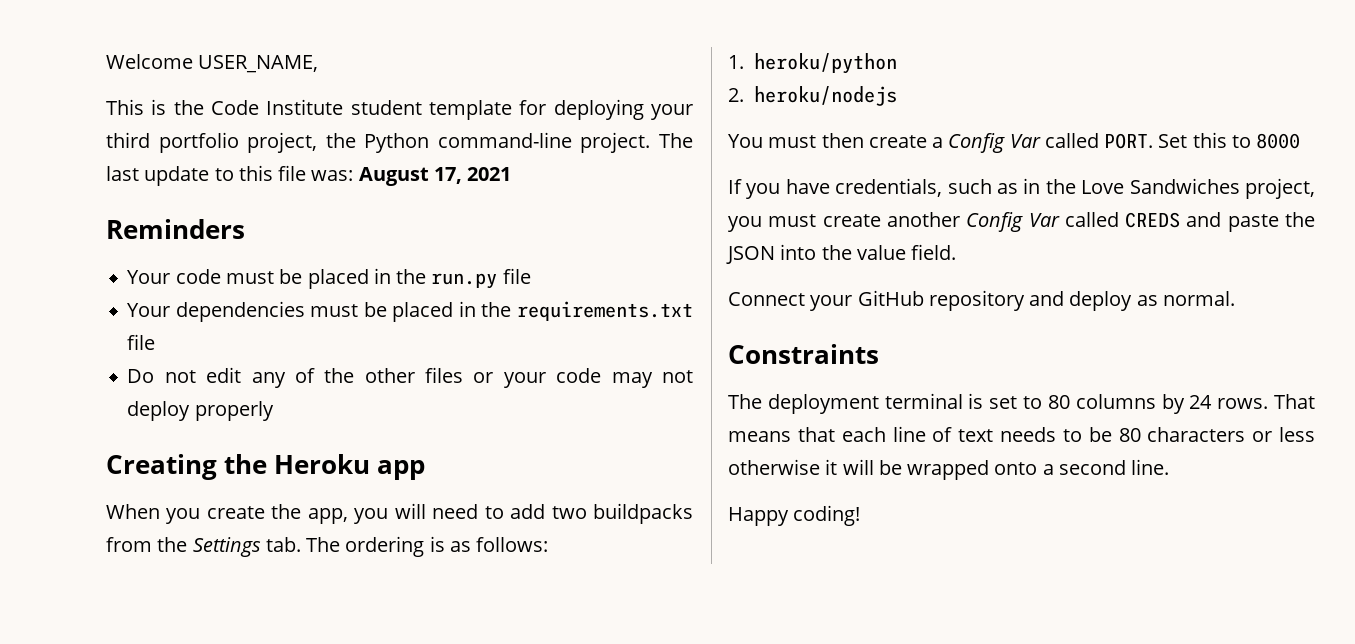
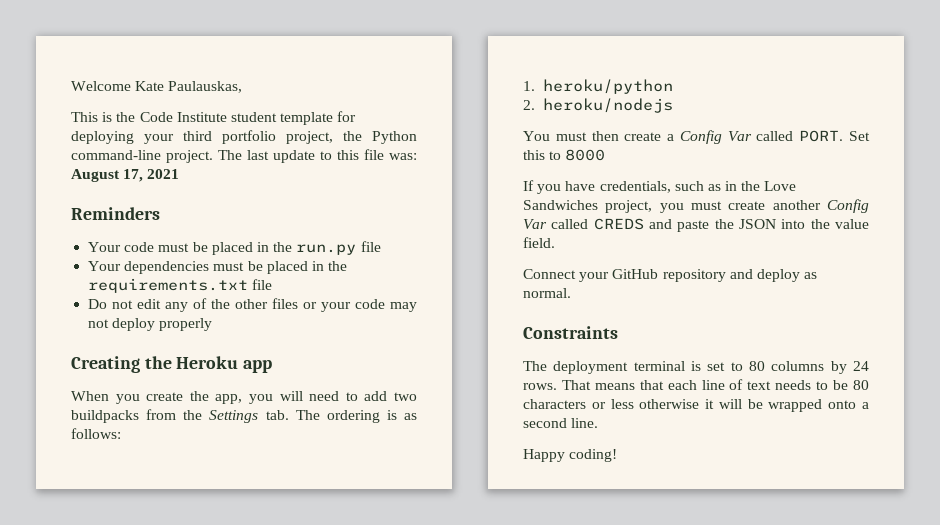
- Welcome USER_NAME,
+ Welcome Kate Paulauskas,

